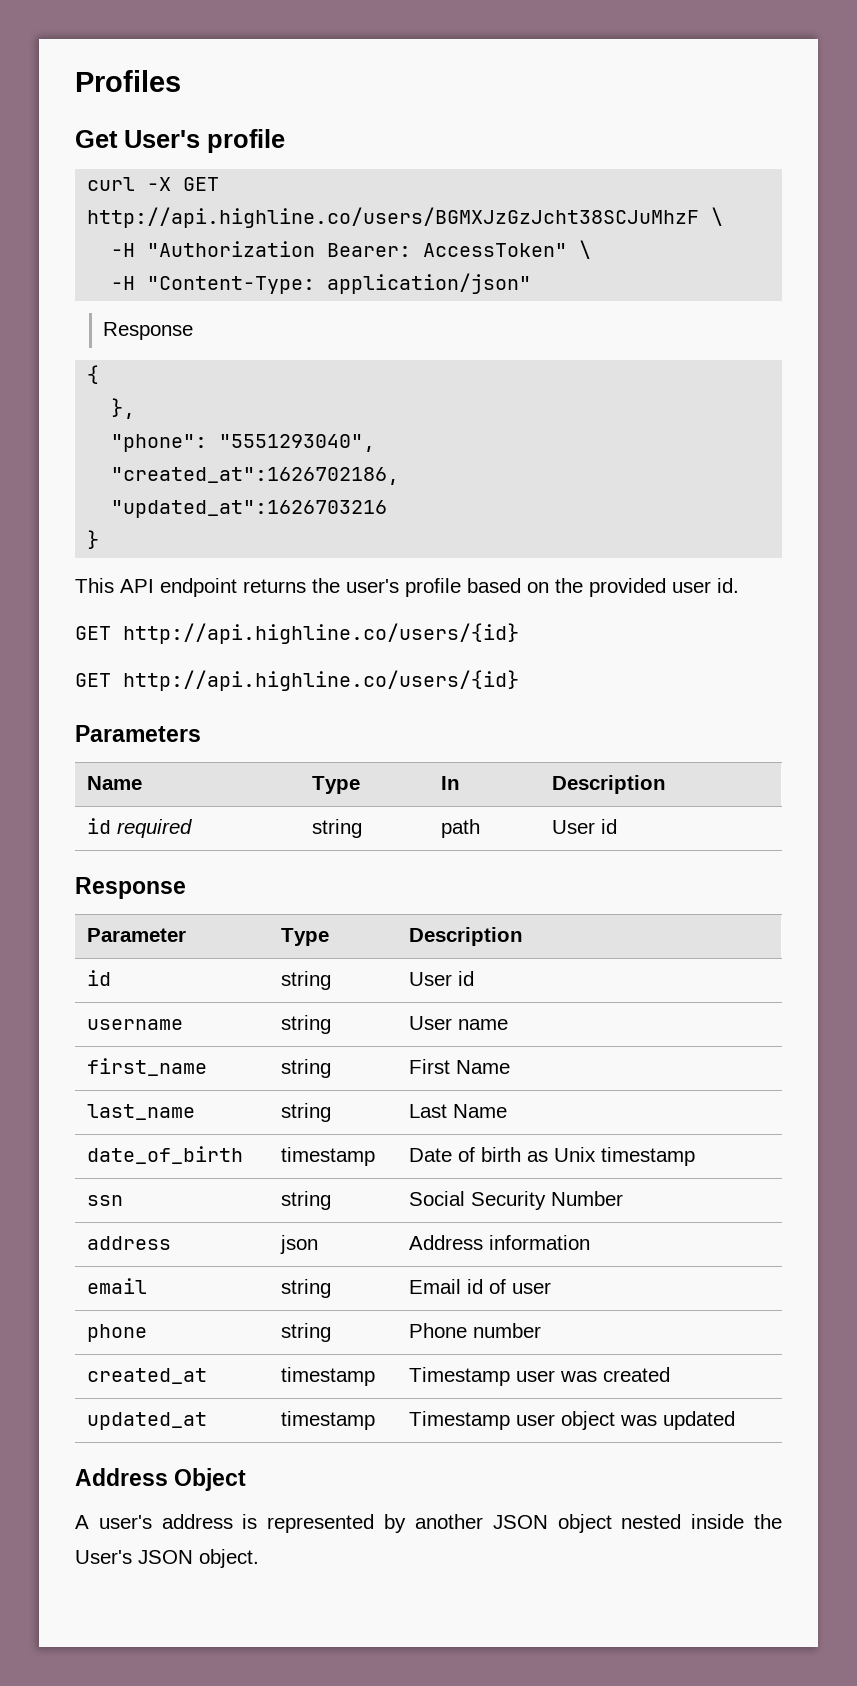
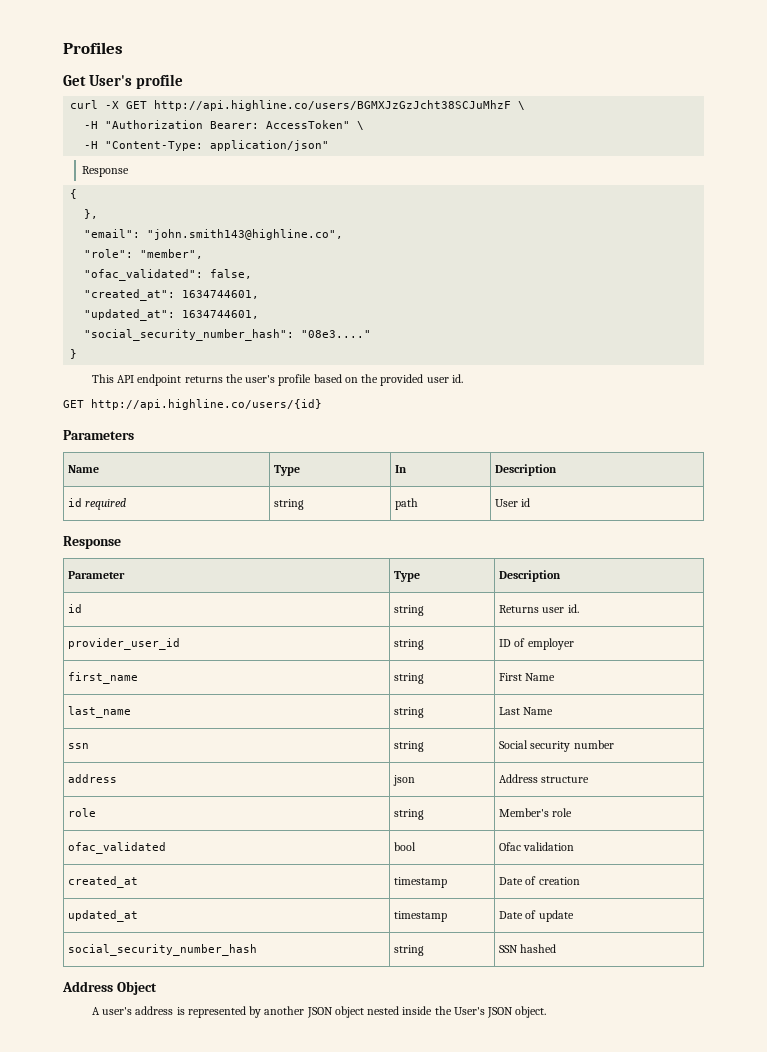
- "phone": "5551293040",
- "created_at":1626702186,
- "updated_at":1626703216
+ "email": "john.smith143@highline.co",
+ "role": "member",
+ "ofac_validated": false,
+ "created_at": 1634744601,
+ "updated_at": 1634744601,
+ "social_security_number_hash": "08e3...."
  This API endpoint returns the user's profile based on the provided user id.
- GET http://api.highline.co/users/{id}
- id | string | User id
- username | string | User name
+ id | string | Returns user id.
+ provider_user_id | string | ID of employer
- date_of_birth | timestamp | Date of birth as Unix timestamp
- ssn | string | Social Security Number
+ ssn | string | Social security number
- address | json | Address information
- email | string | Email id of user
- phone | string | Phone number
- created_at | timestamp | Timestamp user was created
- updated_at | timestamp | Timestamp user object was updated
+ address | json | Address structure
+ role | string | Member's role
+ ofac_validated | bool | Ofac validation
+ created_at | timestamp | Date of creation
+ updated_at | timestamp | Date of update
+ social_security_number_hash | string | SSN hashed

